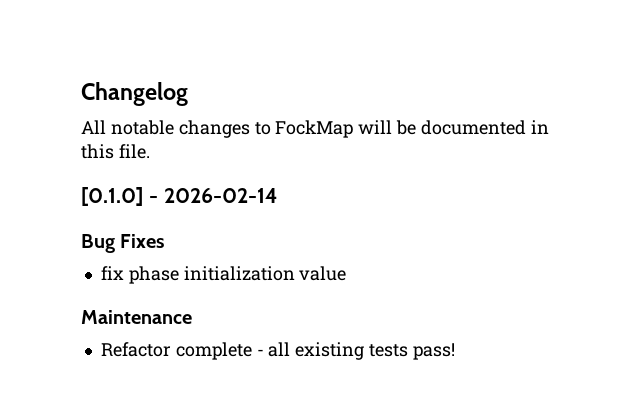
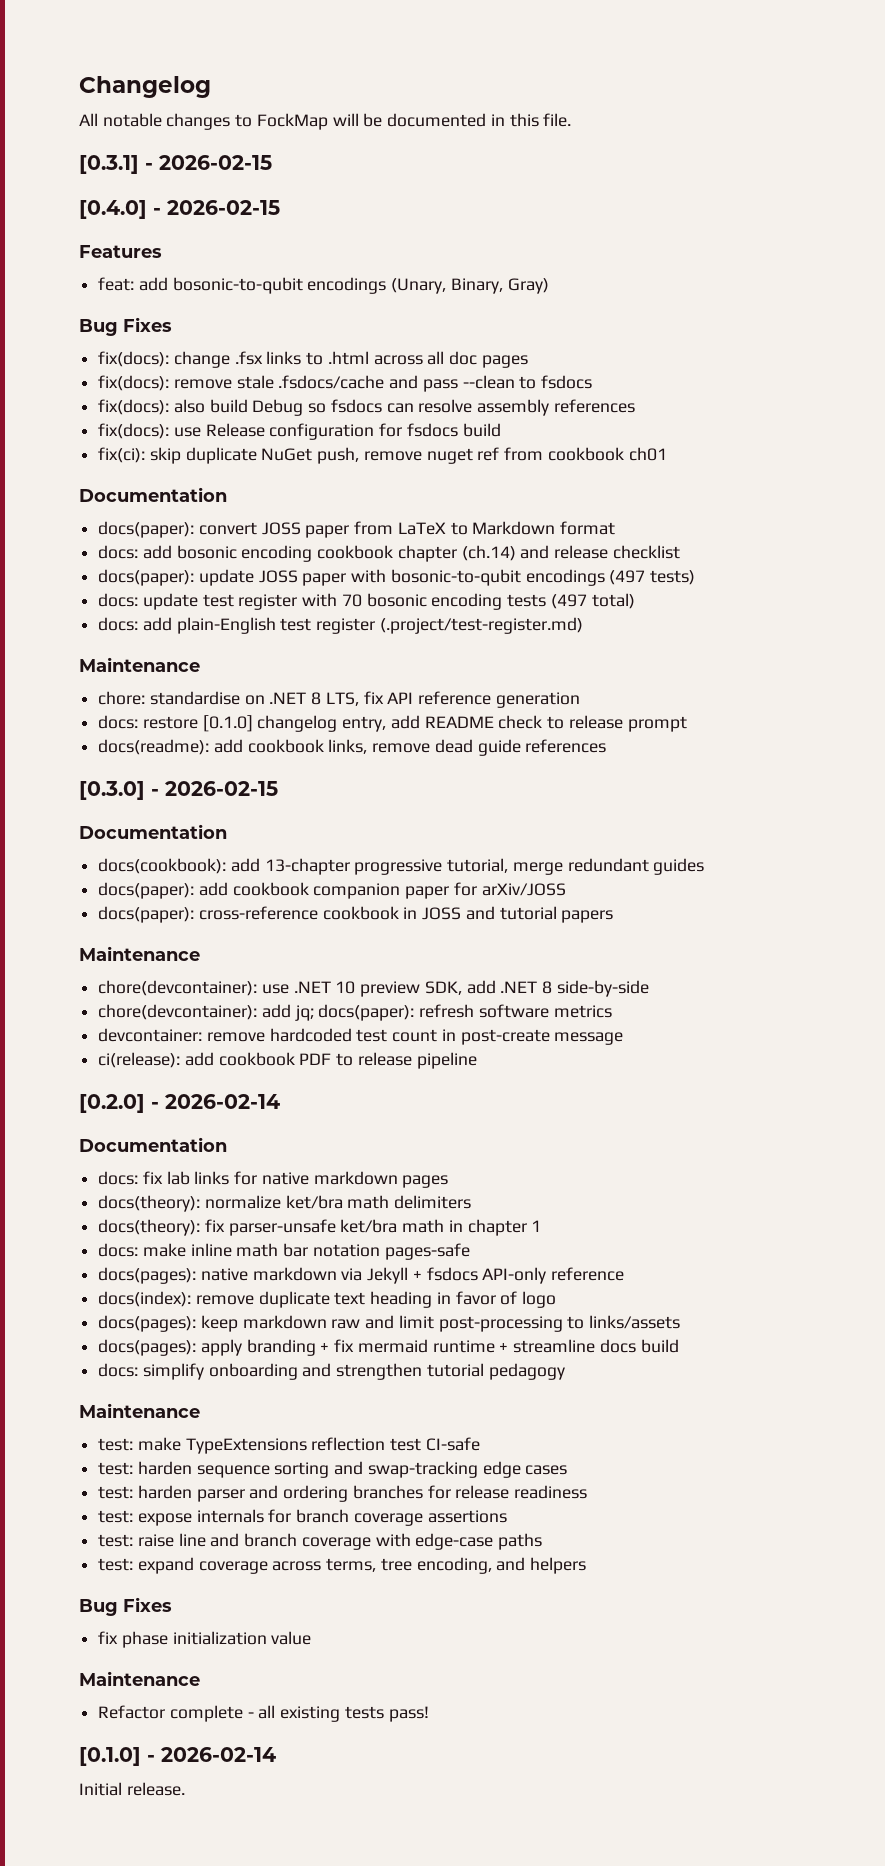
- [0.1.0] - 2026-02-14
+ [0.3.1] - 2026-02-15
+ [0.4.0] - 2026-02-15
+ Features
+ feat: add bosonic-to-qubit encodings (Unary, Binary, Gray)
+ Bug Fixes
+ fix(docs): change .fsx links to .html across all doc pages
+ fix(docs): remove stale .fsdocs/cache and pass --clean to fsdocs
+ fix(docs): also build Debug so fsdocs can resolve assembly references
+ fix(docs): use Release configuration for fsdocs build
+ fix(ci): skip duplicate NuGet push, remove nuget ref from cookbook ch01
+ Documentation
+ docs(paper): convert JOSS paper from LaTeX to Markdown format
+ docs: add bosonic encoding cookbook chapter (ch.14) and release checklist
+ docs(paper): update JOSS paper with bosonic-to-qubit encodings (497 tests)
+ docs: update test register with 70 bosonic encoding tests (497 total)
+ docs: add plain-English test register (.project/test-register.md)
+ Maintenance
+ chore: standardise on .NET 8 LTS, fix API reference generation
+ docs: restore [0.1.0] changelog entry, add README check to release prompt
+ docs(readme): add cookbook links, remove dead guide references
+ [0.3.0] - 2026-02-15
+ Documentation
+ docs(cookbook): add 13-chapter progressive tutorial, merge redundant guides
+ docs(paper): add cookbook companion paper for arXiv/JOSS
+ docs(paper): cross-reference cookbook in JOSS and tutorial papers
+ Maintenance
+ chore(devcontainer): use .NET 10 preview SDK, add .NET 8 side-by-side
+ chore(devcontainer): add jq; docs(paper): refresh software metrics
+ devcontainer: remove hardcoded test count in post-create message
+ ci(release): add cookbook PDF to release pipeline
+ [0.2.0] - 2026-02-14
+ Documentation
+ docs: fix lab links for native markdown pages
+ docs(theory): normalize ket/bra math delimiters
+ docs(theory): fix parser-unsafe ket/bra math in chapter 1
+ docs: make inline math bar notation pages-safe
+ docs(pages): native markdown via Jekyll + fsdocs API-only reference
+ docs(index): remove duplicate text heading in favor of logo
+ docs(pages): keep markdown raw and limit post-processing to links/assets
+ docs(pages): apply branding + fix mermaid runtime + streamline docs build
+ docs: simplify onboarding and strengthen tutorial pedagogy
+ Maintenance
+ test: make TypeExtensions reflection test CI-safe
+ test: harden sequence sorting and swap-tracking edge cases
+ test: harden parser and ordering branches for release readiness
+ test: expose internals for branch coverage assertions
+ test: raise line and branch coverage with edge-case paths
+ test: expand coverage across terms, tree encoding, and helpers
+ [0.1.0] - 2026-02-14
+ Initial release.

